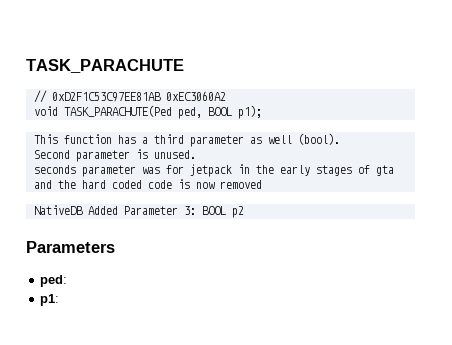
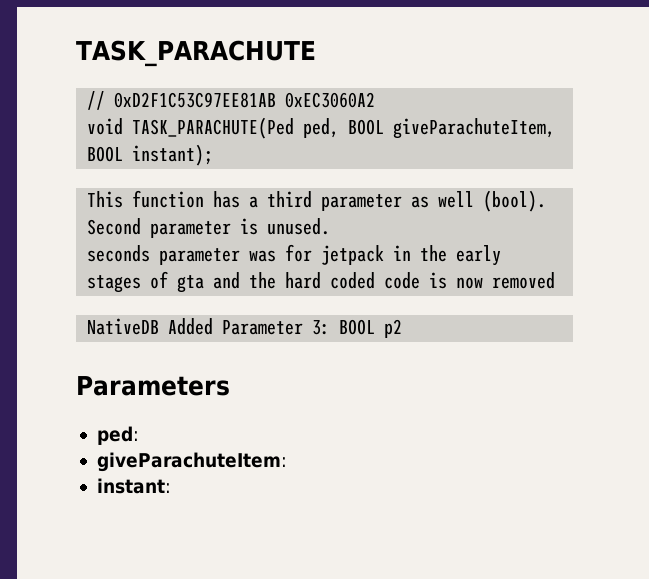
- void TASK_PARACHUTE(Ped ped, BOOL p1);
+ void TASK_PARACHUTE(Ped ped, BOOL giveParachuteItem, BOOL instant);
- p1:
+ giveParachuteItem:
+ instant:

